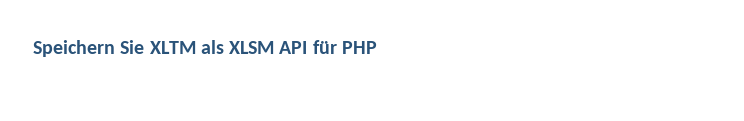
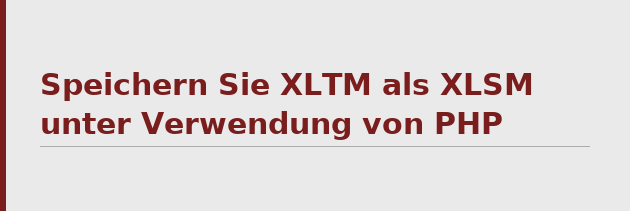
- Speichern Sie XLTM als XLSM API für PHP
+ Speichern Sie XLTM als XLSM unter Verwendung von PHP

